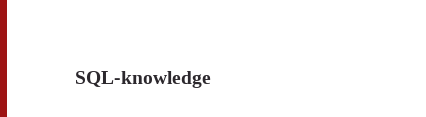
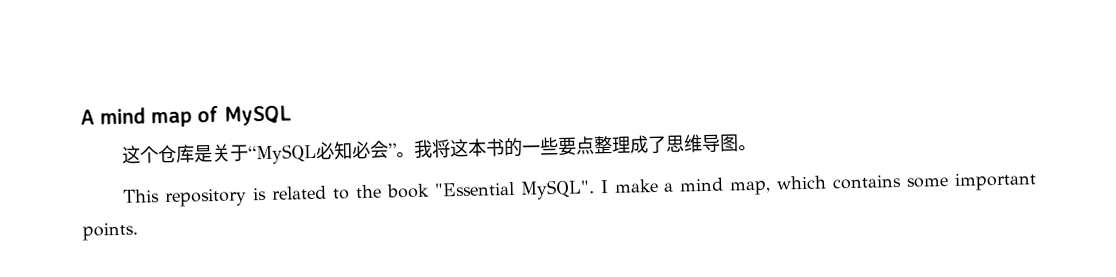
- SQL-knowledge
+ A mind map of MySQL
+ 这个仓库是关于“MySQL必知必会”。我将这本书的一些要点整理成了思维导图。
+ This repository is related to the book "Essential MySQL". I make a mind map, which contains some important points.

